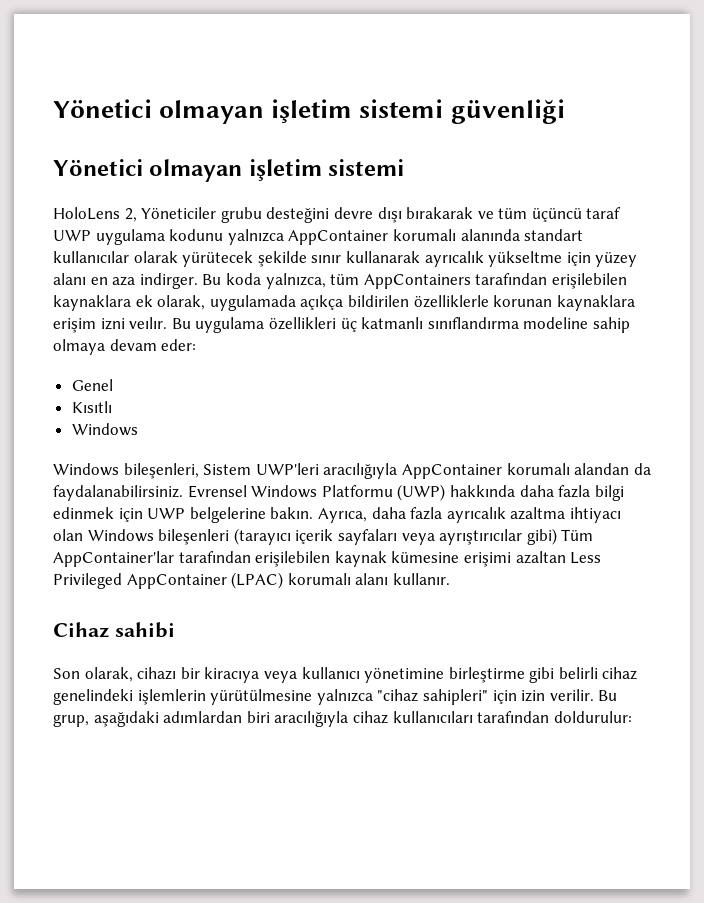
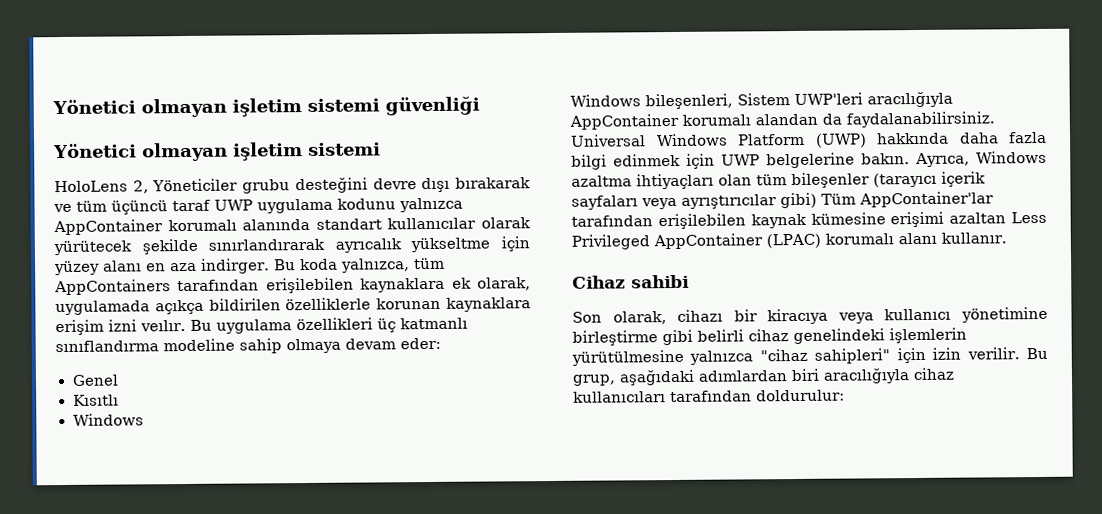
- HoloLens 2, Yöneticiler grubu desteğini devre dışı bırakarak ve tüm üçüncü taraf UWP uygulama kodunu yalnızca AppContainer korumalı alanında standart kullanıcılar olarak yürütecek şekilde sınır kullanarak ayrıcalık yükseltme için yüzey alanı en aza indirger.
+ HoloLens 2, Yöneticiler grubu desteğini devre dışı bırakarak ve tüm üçüncü taraf UWP uygulama kodunu yalnızca AppContainer korumalı alanında standart kullanıcılar olarak yürütecek şekilde sınırlandırarak ayrıcalık yükseltme için yüzey alanı en aza indirger.
- Evrensel Windows Platformu (UWP) hakkında daha fazla bilgi edinmek için UWP belgelerine bakın.
+ Universal Windows Platform (UWP) hakkında daha fazla bilgi edinmek için UWP belgelerine bakın.
- Ayrıca, daha fazla ayrıcalık azaltma ihtiyacı olan Windows bileşenleri (tarayıcı içerik sayfaları veya ayrıştırıcılar gibi) Tüm AppContainer'lar tarafından erişilebilen kaynak kümesine erişimi azaltan Less Privileged AppContainer (LPAC) korumalı alanı kullanır.
+ Ayrıca, Windows azaltma ihtiyaçları olan tüm bileşenler (tarayıcı içerik sayfaları veya ayrıştırıcılar gibi) Tüm AppContainer'lar tarafından erişilebilen kaynak kümesine erişimi azaltan Less Privileged AppContainer (LPAC) korumalı alanı kullanır.

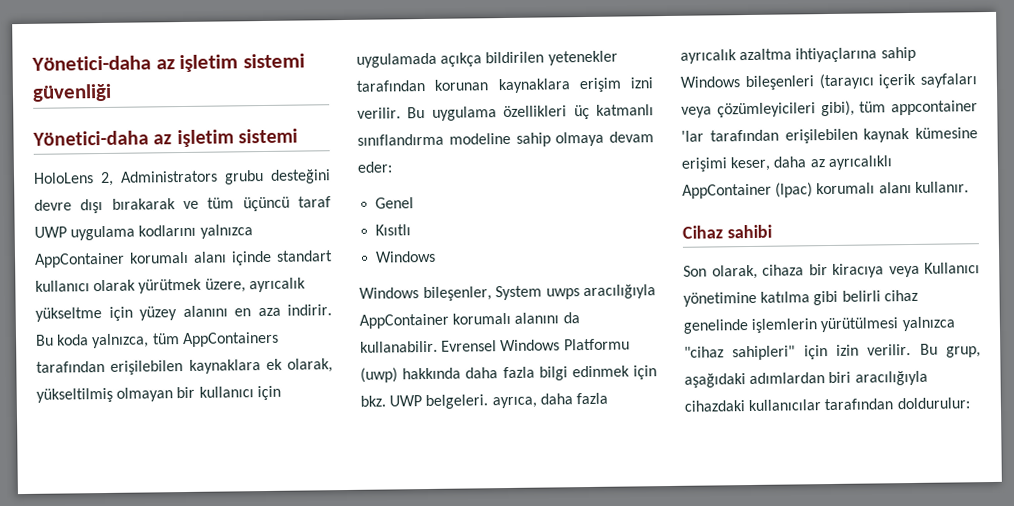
- Yönetici olmayan işletim sistemi güvenliği
- Yönetici olmayan işletim sistemi
+ Yönetici-daha az işletim sistemi güvenliği
+ Yönetici-daha az işletim sistemi
- HoloLens 2, Yöneticiler grubu desteğini devre dışı bırakarak ve tüm üçüncü taraf UWP uygulama kodunu yalnızca AppContainer korumalı alanında standart kullanıcılar olarak yürütecek şekilde sınırlandırarak ayrıcalık yükseltme için yüzey alanı en aza indirger.
+ HoloLens 2, Administrators grubu desteğini devre dışı bırakarak ve tüm üçüncü taraf UWP uygulama kodlarını yalnızca AppContainer korumalı alanı içinde standart kullanıcı olarak yürütmek üzere, ayrıcalık yükseltme için yüzey alanını en aza indirir.
- Bu koda yalnızca, tüm AppContainers tarafından erişilebilen kaynaklara ek olarak, uygulamada açıkça bildirilen özelliklerle korunan kaynaklara erişim izni veılır.
+ Bu koda yalnızca, tüm AppContainers tarafından erişilebilen kaynaklara ek olarak, yükseltilmiş olmayan bir kullanıcı için uygulamada açıkça bildirilen yetenekler tarafından korunan kaynaklara erişim izni verilir.
- Windows bileşenleri, Sistem UWP'leri aracılığıyla AppContainer korumalı alandan da faydalanabilirsiniz. Universal Windows Platform (UWP) hakkında daha fazla bilgi edinmek için UWP belgelerine bakın. Ayrıca, Windows azaltma ihtiyaçları olan tüm bileşenler (tarayıcı içerik sayfaları veya ayrıştırıcılar gibi) Tüm AppContainer'lar tarafından erişilebilen kaynak kümesine erişimi azaltan Less Privileged AppContainer (LPAC) korumalı alanı kullanır.
+ Windows bileşenler, System uwps aracılığıyla AppContainer korumalı alanını da kullanabilir. Evrensel Windows Platformu (uwp) hakkında daha fazla bilgi edinmek için bkz. UWP belgeleri. ayrıca, daha fazla ayrıcalık azaltma ihtiyaçlarına sahip Windows bileşenleri (tarayıcı içerik sayfaları veya çözümleyicileri gibi), tüm appcontainer 'lar tarafından erişilebilen kaynak kümesine erişimi keser, daha az ayrıcalıklı AppContainer (lpac) korumalı alanı kullanır.
- Son olarak, cihazı bir kiracıya veya kullanıcı yönetimine birleştirme gibi belirli cihaz genelindeki işlemlerin yürütülmesine yalnızca "cihaz sahipleri" için izin verilir.
+ Son olarak, cihaza bir kiracıya veya Kullanıcı yönetimine katılma gibi belirli cihaz genelinde işlemlerin yürütülmesi yalnızca "cihaz sahipleri" için izin verilir.
- Bu grup, aşağıdaki adımlardan biri aracılığıyla cihaz kullanıcıları tarafından doldurulur:
+ Bu grup, aşağıdaki adımlardan biri aracılığıyla cihazdaki kullanıcılar tarafından doldurulur:

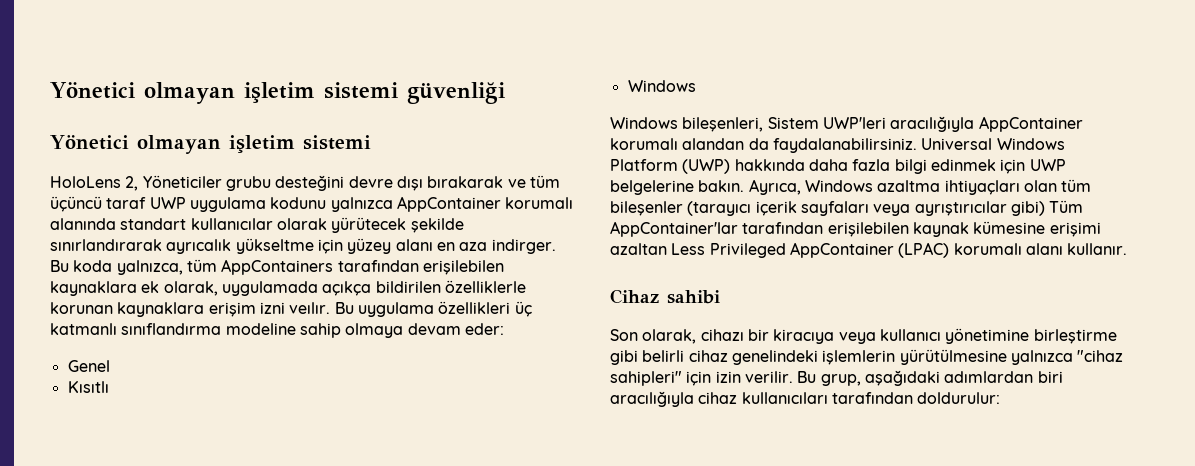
- Yönetici-daha az işletim sistemi güvenliği
- Yönetici-daha az işletim sistemi
+ Yönetici olmayan işletim sistemi güvenliği
+ Yönetici olmayan işletim sistemi
- HoloLens 2, Administrators grubu desteğini devre dışı bırakarak ve tüm üçüncü taraf UWP uygulama kodlarını yalnızca AppContainer korumalı alanı içinde standart kullanıcı olarak yürütmek üzere, ayrıcalık yükseltme için yüzey alanını en aza indirir.
+ HoloLens 2, Yöneticiler grubu desteğini devre dışı bırakarak ve tüm üçüncü taraf UWP uygulama kodunu yalnızca AppContainer korumalı alanında standart kullanıcılar olarak yürütecek şekilde sınırlandırarak ayrıcalık yükseltme için yüzey alanı en aza indirger.
- Bu koda yalnızca, tüm AppContainers tarafından erişilebilen kaynaklara ek olarak, yükseltilmiş olmayan bir kullanıcı için uygulamada açıkça bildirilen yetenekler tarafından korunan kaynaklara erişim izni verilir.
+ Bu koda yalnızca, tüm AppContainers tarafından erişilebilen kaynaklara ek olarak, uygulamada açıkça bildirilen özelliklerle korunan kaynaklara erişim izni veılır.
- Windows bileşenler, System uwps aracılığıyla AppContainer korumalı alanını da kullanabilir. Evrensel Windows Platformu (uwp) hakkında daha fazla bilgi edinmek için bkz. UWP belgeleri. ayrıca, daha fazla ayrıcalık azaltma ihtiyaçlarına sahip Windows bileşenleri (tarayıcı içerik sayfaları veya çözümleyicileri gibi), tüm appcontainer 'lar tarafından erişilebilen kaynak kümesine erişimi keser, daha az ayrıcalıklı AppContainer (lpac) korumalı alanı kullanır.
+ Windows bileşenleri, Sistem UWP'leri aracılığıyla AppContainer korumalı alandan da faydalanabilirsiniz. Universal Windows Platform (UWP) hakkında daha fazla bilgi edinmek için UWP belgelerine bakın. Ayrıca, Windows azaltma ihtiyaçları olan tüm bileşenler (tarayıcı içerik sayfaları veya ayrıştırıcılar gibi) Tüm AppContainer'lar tarafından erişilebilen kaynak kümesine erişimi azaltan Less Privileged AppContainer (LPAC) korumalı alanı kullanır.
- Son olarak, cihaza bir kiracıya veya Kullanıcı yönetimine katılma gibi belirli cihaz genelinde işlemlerin yürütülmesi yalnızca "cihaz sahipleri" için izin verilir.
+ Son olarak, cihazı bir kiracıya veya kullanıcı yönetimine birleştirme gibi belirli cihaz genelindeki işlemlerin yürütülmesine yalnızca "cihaz sahipleri" için izin verilir.
- Bu grup, aşağıdaki adımlardan biri aracılığıyla cihazdaki kullanıcılar tarafından doldurulur:
+ Bu grup, aşağıdaki adımlardan biri aracılığıyla cihaz kullanıcıları tarafından doldurulur:

